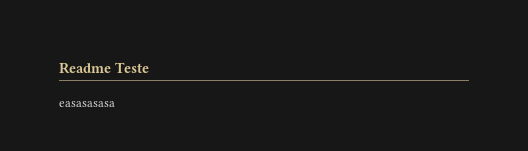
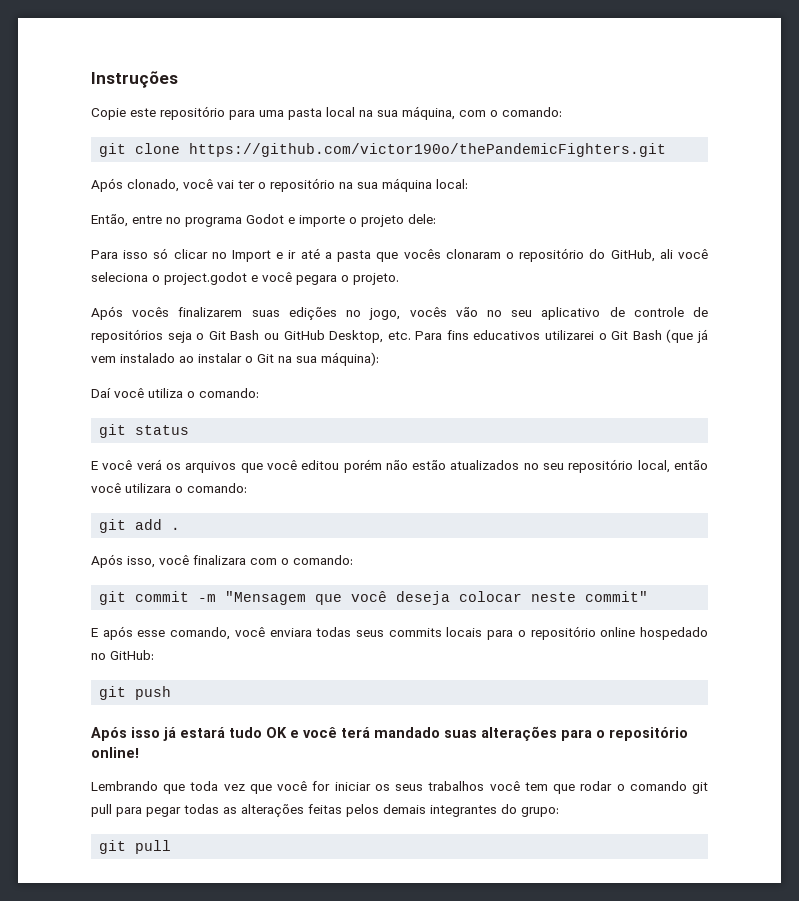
- Readme Teste
- easasasasa
+ Instruções
+ Copie este repositório para uma pasta local na sua máquina, com o comando:
+ git clone https://github.com/victor190o/thePandemicFighters.git
+ Após clonado, você vai ter o repositório na sua máquina local:
+ Então, entre no programa Godot e importe o projeto dele:
+ Para isso só clicar no Import e ir até a pasta que vocês clonaram o repositório do GitHub, ali você seleciona o project.godot e você pegara o projeto.
+ Após vocês finalizarem suas edições no jogo, vocês vão no seu aplicativo de controle de repositórios seja o Git Bash ou GitHub Desktop, etc. Para fins educativos utilizarei o Git Bash (que já vem instalado ao instalar o Git na sua máquina):
+ Daí você utiliza o comando:
+ git status
+ E você verá os arquivos que você editou porém não estão atualizados no seu repositório local, então você utilizara o comando:
+ git add .
+ Após isso, você finalizara com o comando:
+ git commit -m "Mensagem que você deseja colocar neste commit"
+ E após esse comando, você enviara todas seus commits locais para o repositório online hospedado no GitHub:
+ git push
+ Após isso já estará tudo OK e você terá mandado suas alterações para o repositório online!
+ Lembrando que toda vez que você for iniciar os seus trabalhos você tem que rodar o comando git pull para pegar todas as alterações feitas pelos demais integrantes do grupo:
+ git pull

